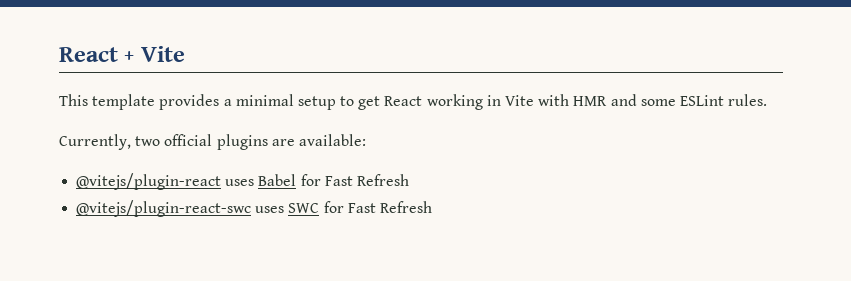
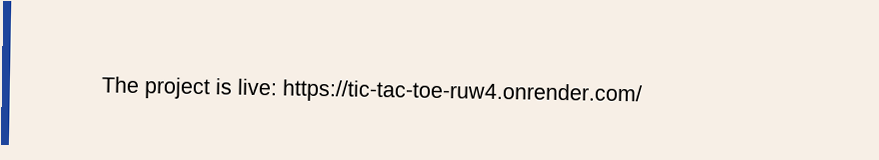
- React + Vite
- This template provides a minimal setup to get React working in Vite with HMR and some ESLint rules.
- Currently, two official plugins are available:
- @vitejs/plugin-react uses Babel for Fast Refresh
- @vitejs/plugin-react-swc uses SWC for Fast Refresh
+ The project is live: https://tic-tac-toe-ruw4.onrender.com/

